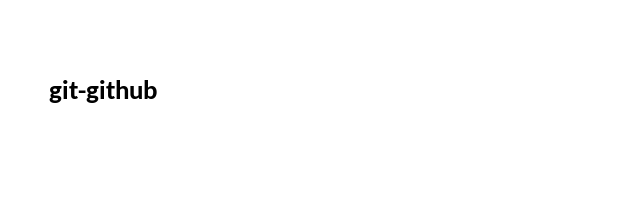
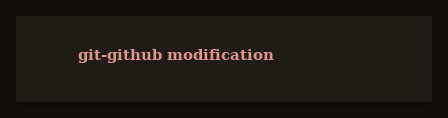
- git-github
+ git-github modification

